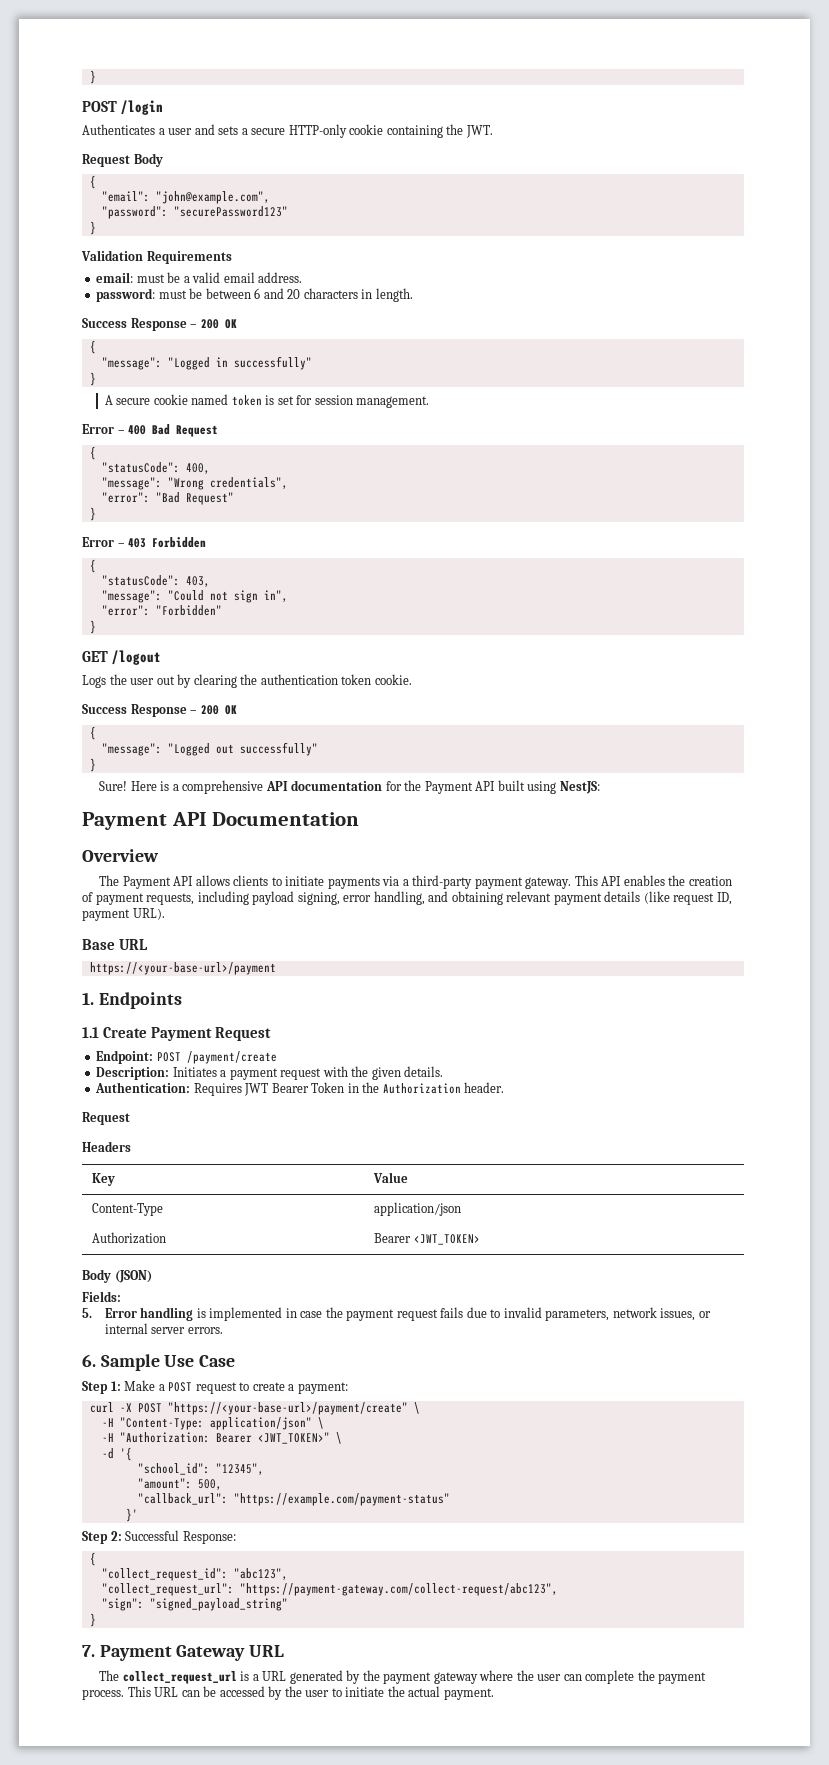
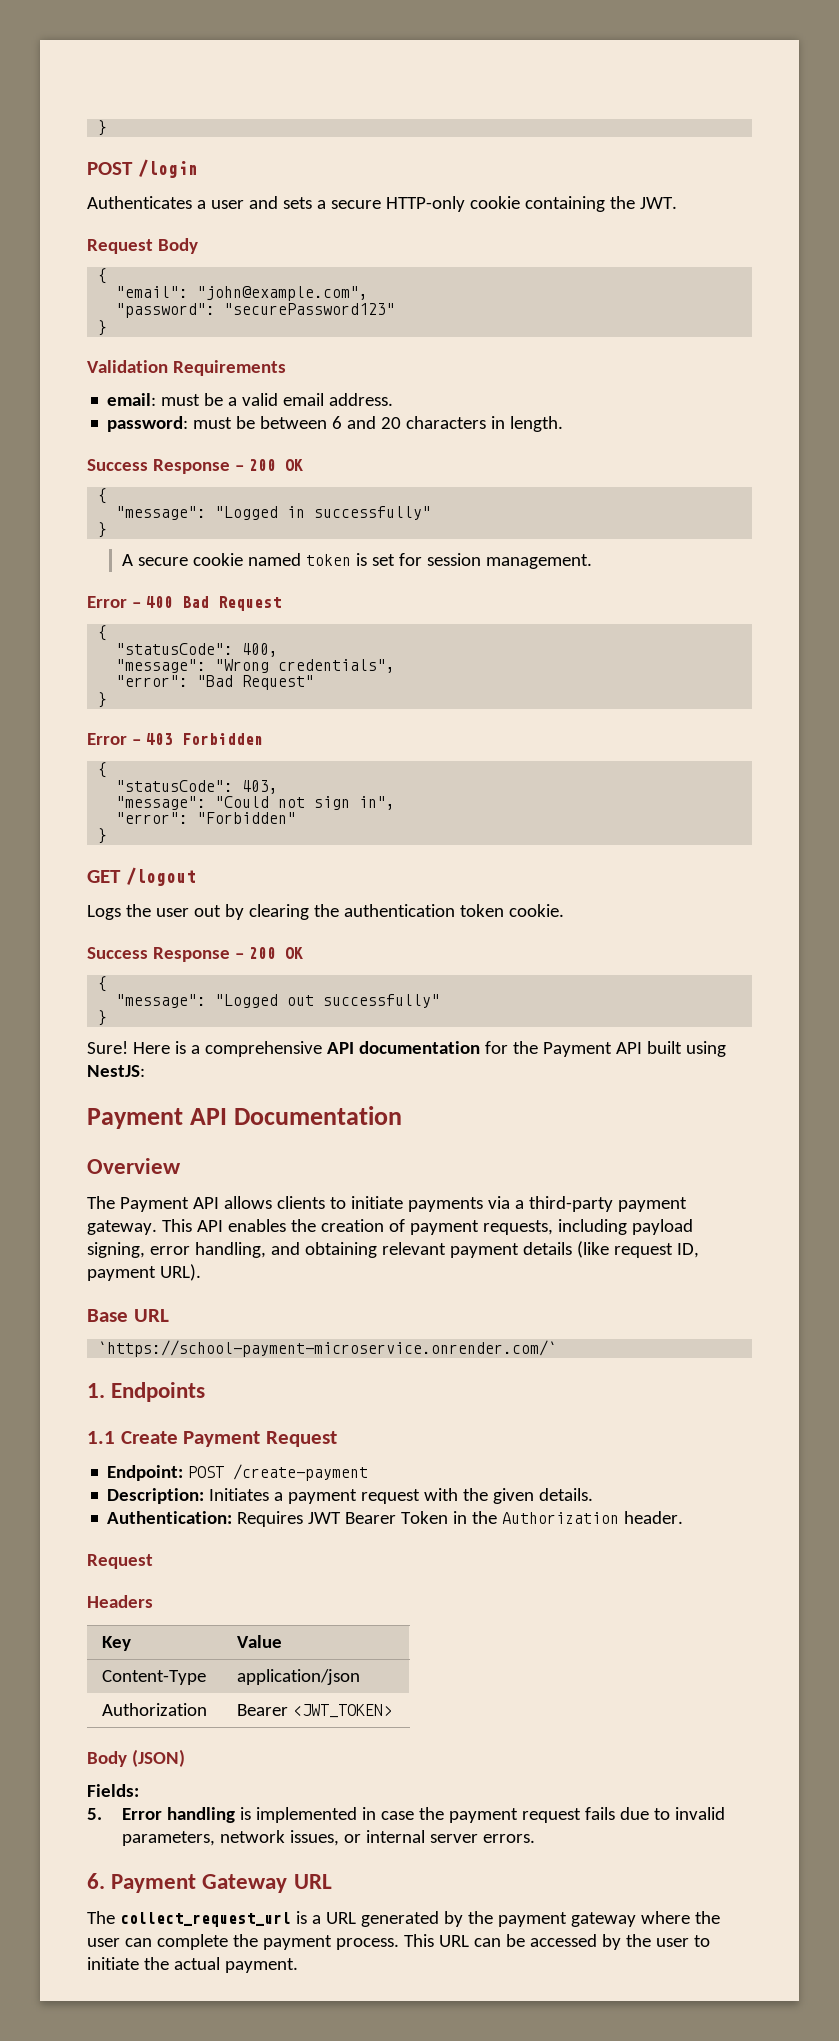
- https://<your-base-url>/payment
+ `https://school-payment-microservice.onrender.com/`
- Endpoint: POST /payment/create
+ Endpoint: POST /create-payment
- 6. Sample Use Case
- Step 1: Make a POST request to create a payment:
- curl -X POST "https://<your-base-url>/payment/create" \
- -H "Content-Type: application/json" \
- -H "Authorization: Bearer <JWT_TOKEN>" \
- -d '{
- "school_id": "12345",
- "amount": 500,
- "callback_url": "https://example.com/payment-status"
- }'
- Step 2: Successful Response:
- {
- "collect_request_id": "abc123",
- "collect_request_url": "https://payment-gateway.com/collect-request/abc123",
- "sign": "signed_payload_string"
- }
- 7. Payment Gateway URL
+ 6. Payment Gateway URL

